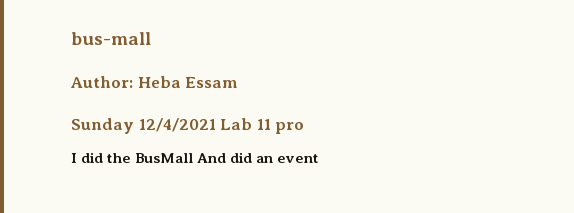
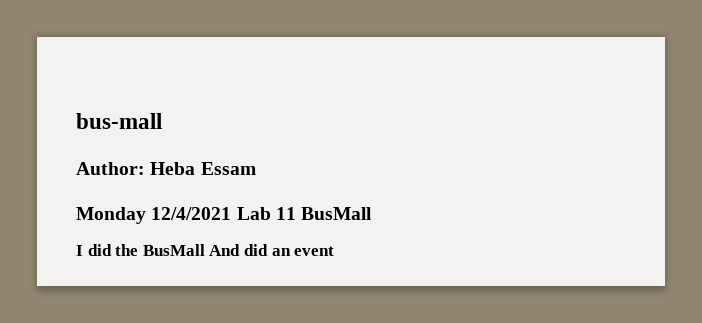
- Sunday 12/4/2021 Lab 11 pro
+ Monday 12/4/2021 Lab 11 BusMall

